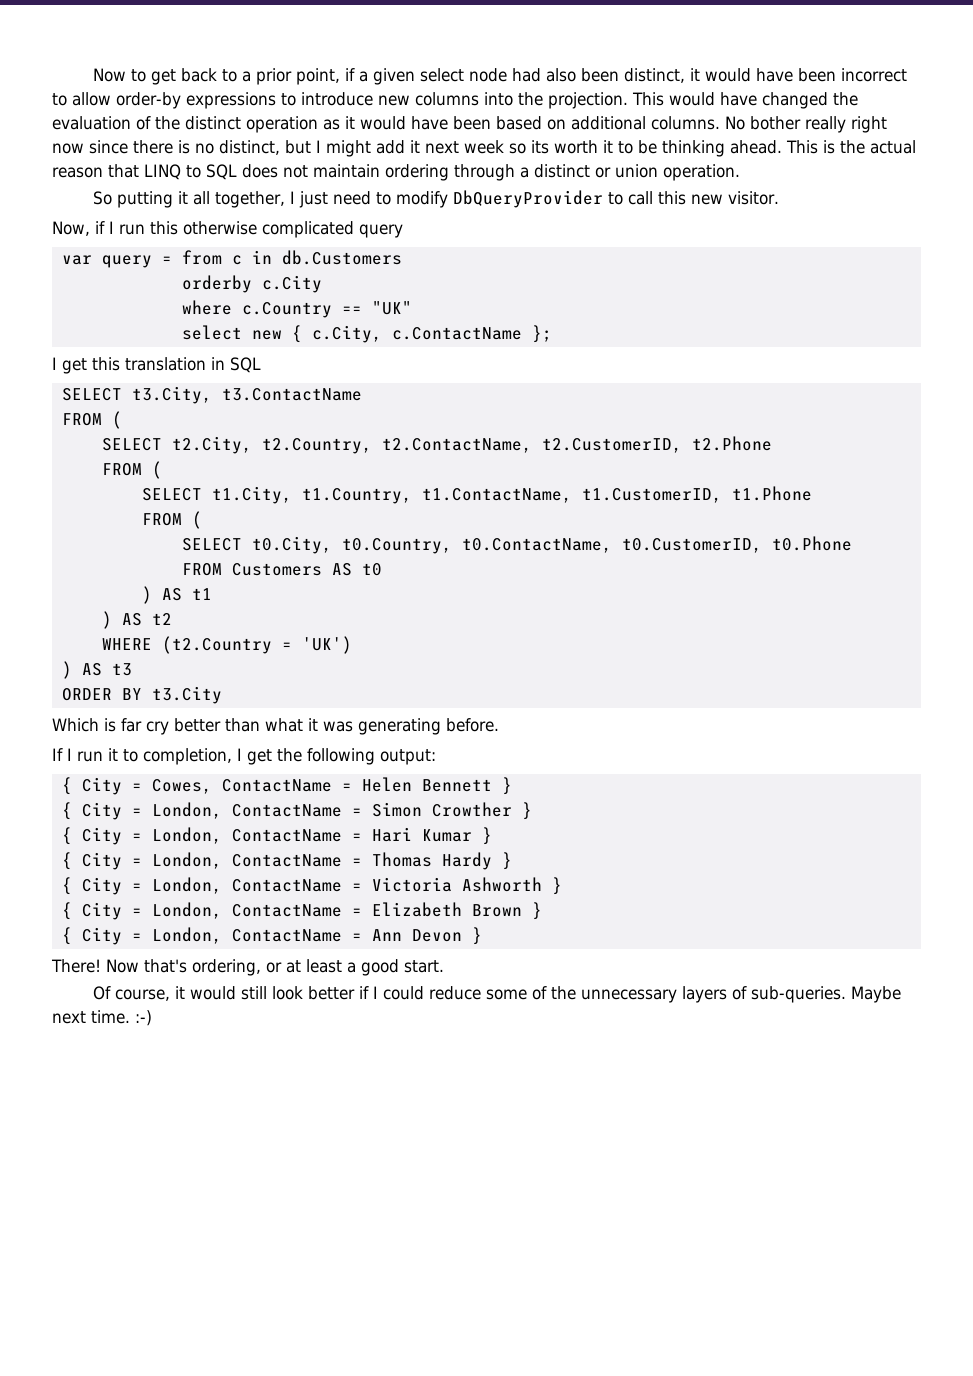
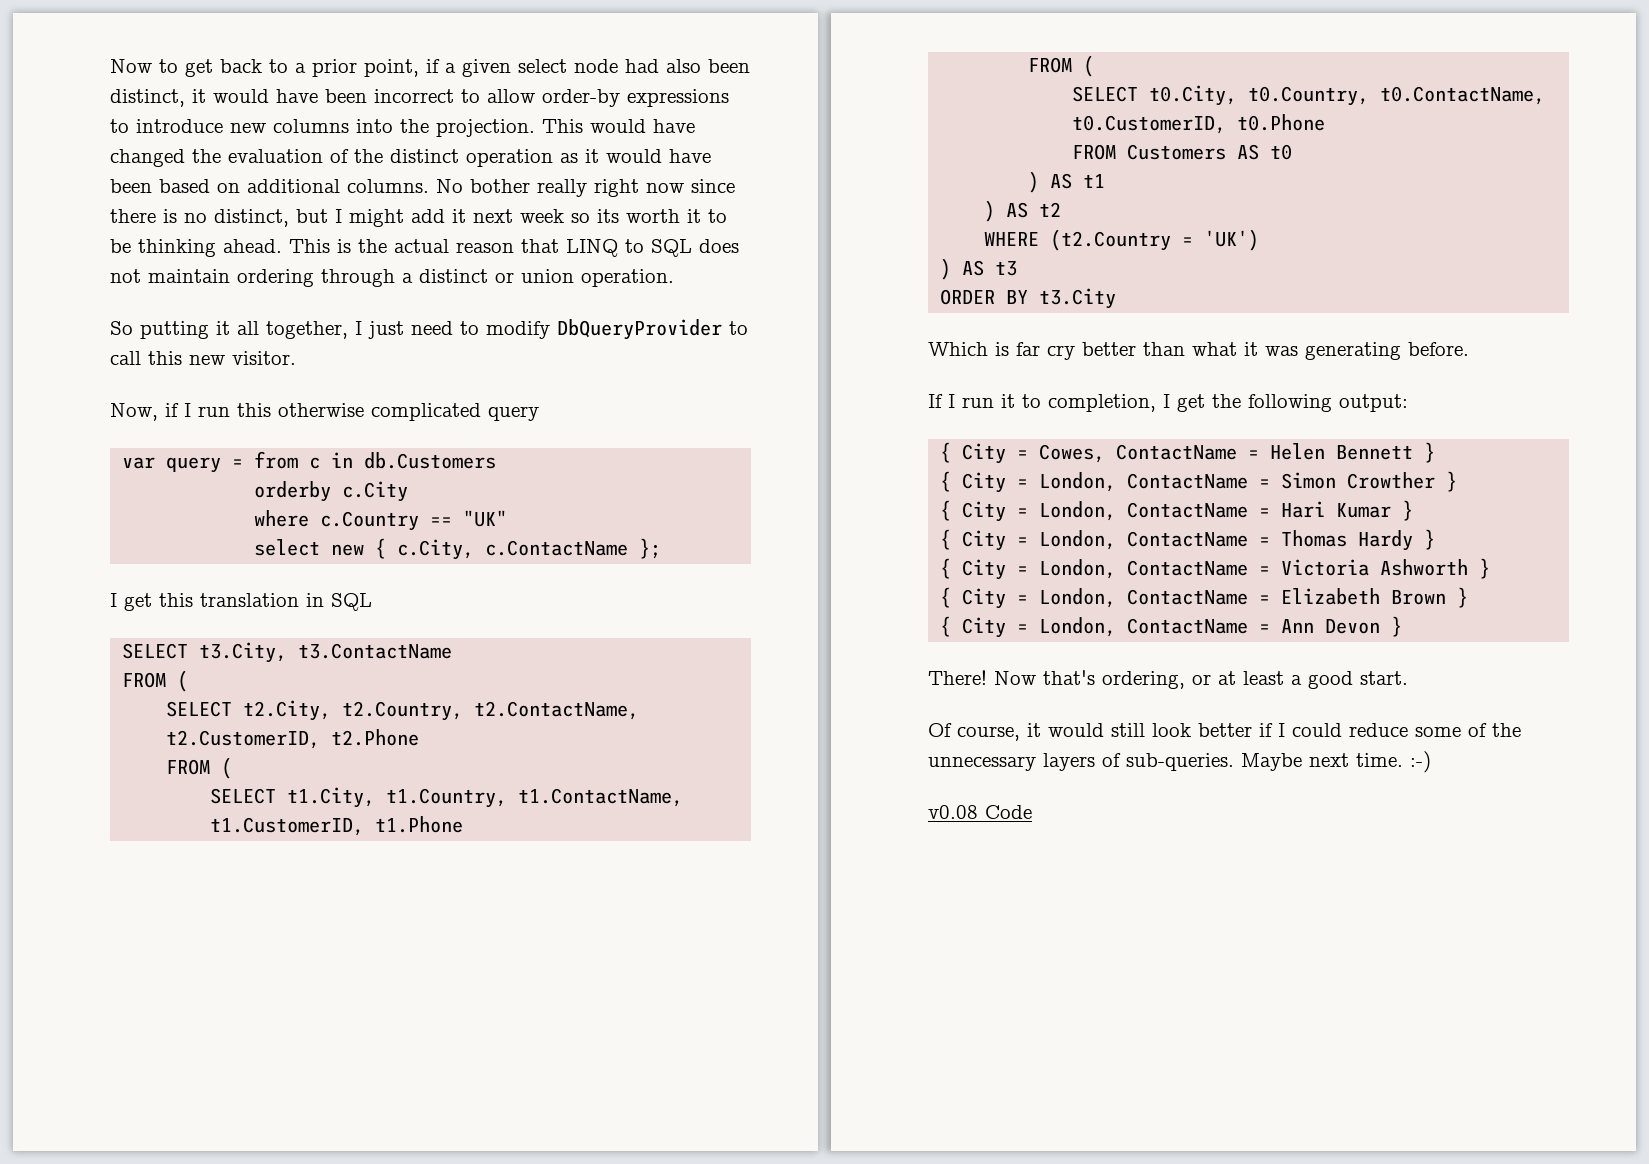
+ v0.08 Code

